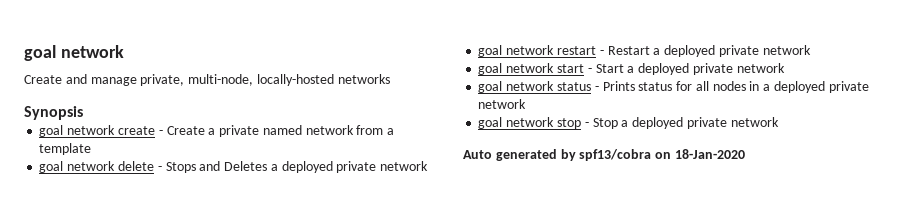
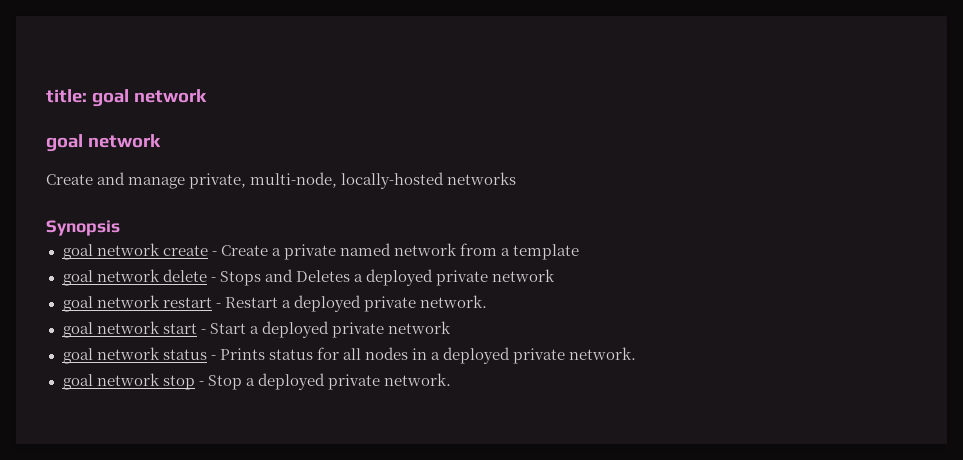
+ title: goal network
- goal network restart - Restart a deployed private network
+ goal network restart - Restart a deployed private network.
- goal network status - Prints status for all nodes in a deployed private network
+ goal network status - Prints status for all nodes in a deployed private network.
- goal network stop - Stop a deployed private network
- Auto generated by spf13/cobra on 18-Jan-2020
+ goal network stop - Stop a deployed private network.

